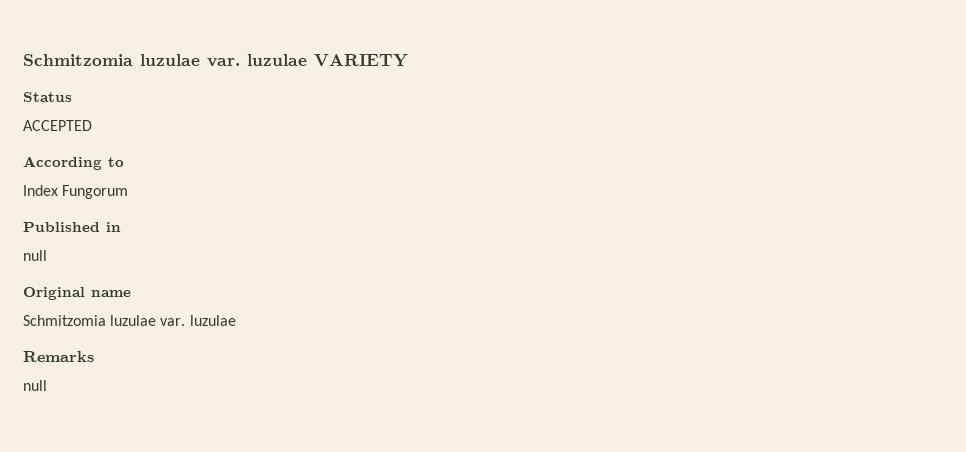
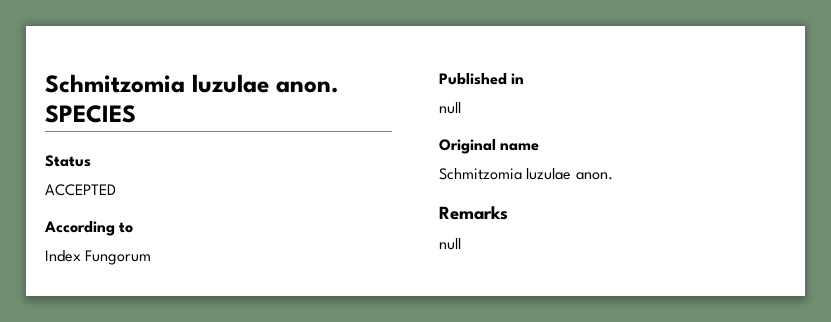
- Schmitzomia luzulae var. luzulae VARIETY
+ Schmitzomia luzulae anon. SPECIES
  Original name
- Schmitzomia luzulae var. luzulae
+ Schmitzomia luzulae anon.

